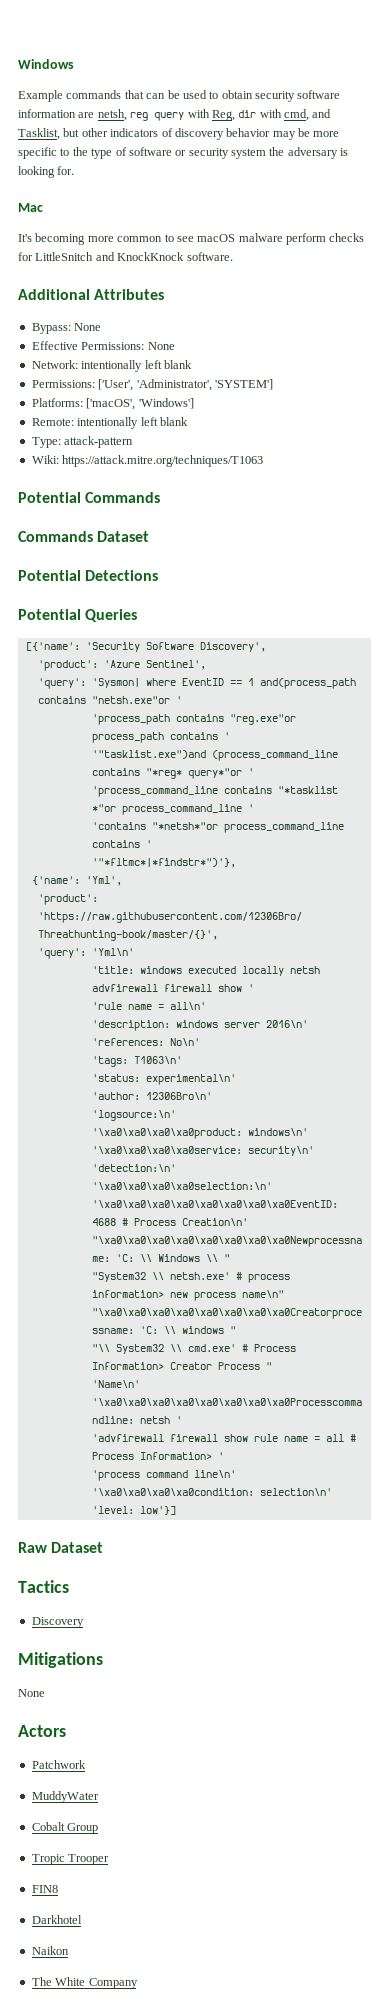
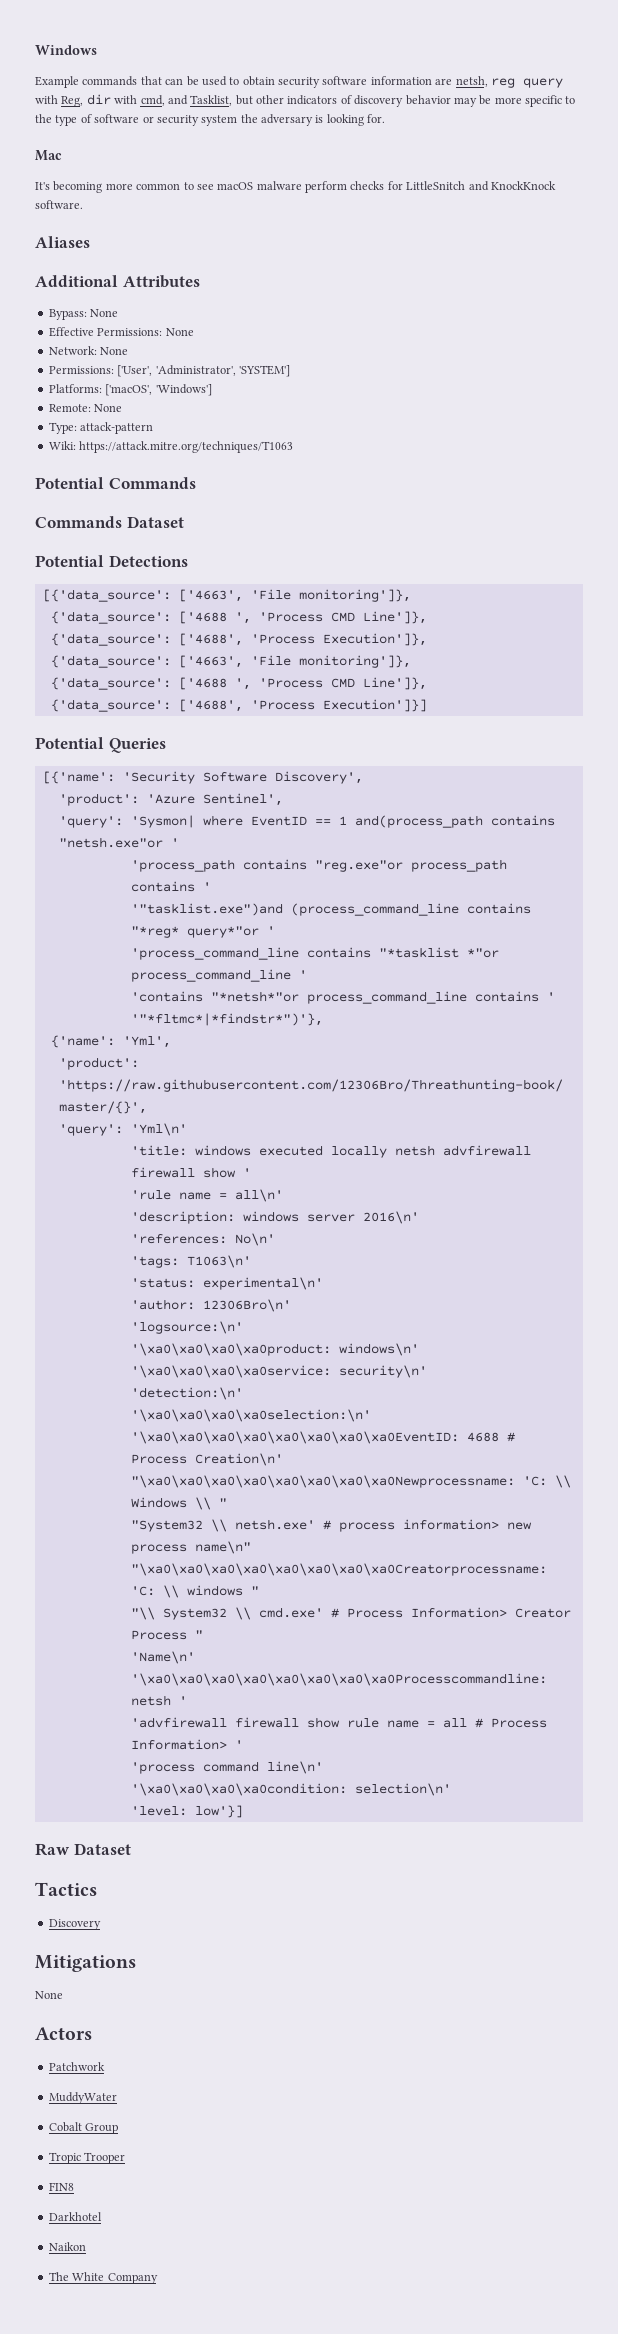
+ Aliases
- Network: intentionally left blank
+ Network: None
- Remote: intentionally left blank
+ Remote: None
+ [{'data_source': ['4663', 'File monitoring']},
+ {'data_source': ['4688 ', 'Process CMD Line']},
+ {'data_source': ['4688', 'Process Execution']},
+ {'data_source': ['4663', 'File monitoring']},
+ {'data_source': ['4688 ', 'Process CMD Line']},
+ {'data_source': ['4688', 'Process Execution']}]

